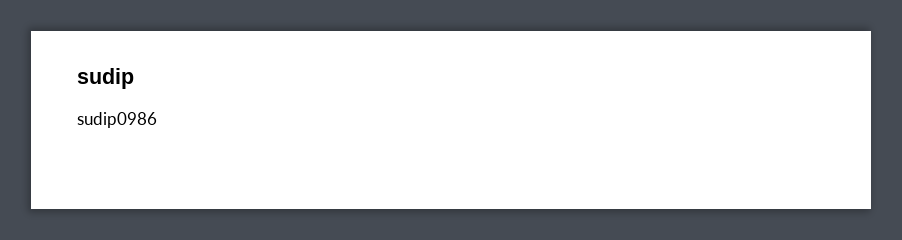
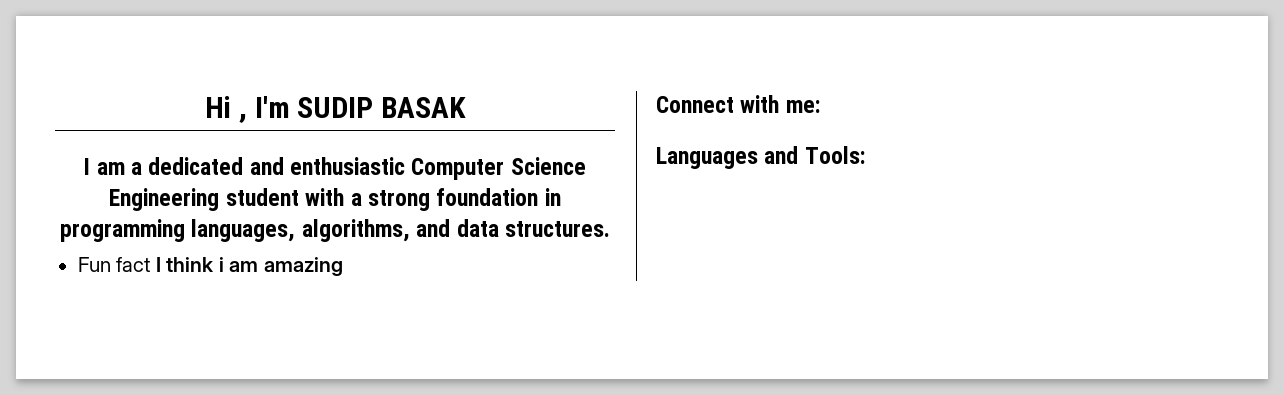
- sudip
- sudip0986
+ Hi , I'm SUDIP BASAK
+ I am a dedicated and enthusiastic Computer Science Engineering student with a strong foundation in programming languages, algorithms, and data structures.
+ Fun fact I think i am amazing
+ Connect with me:
+ Languages and Tools:

